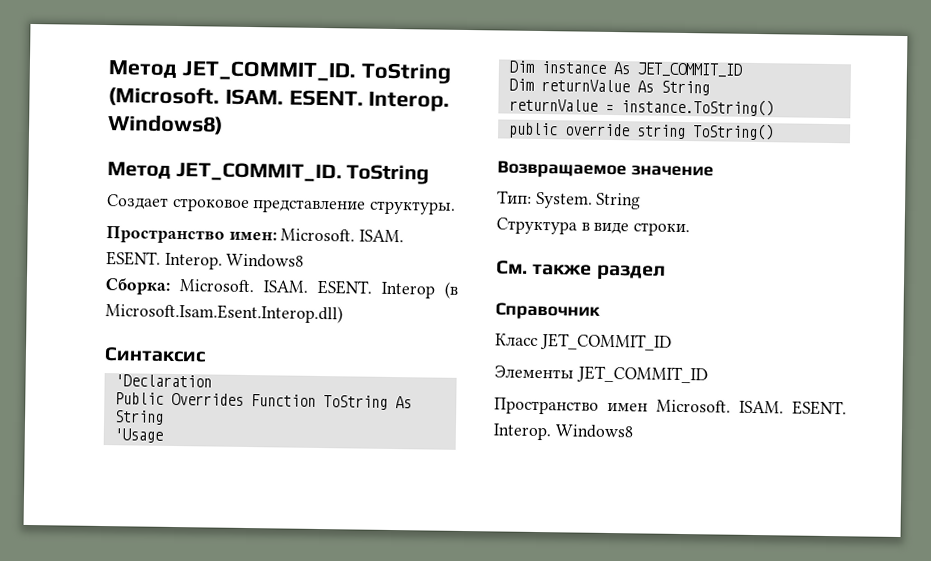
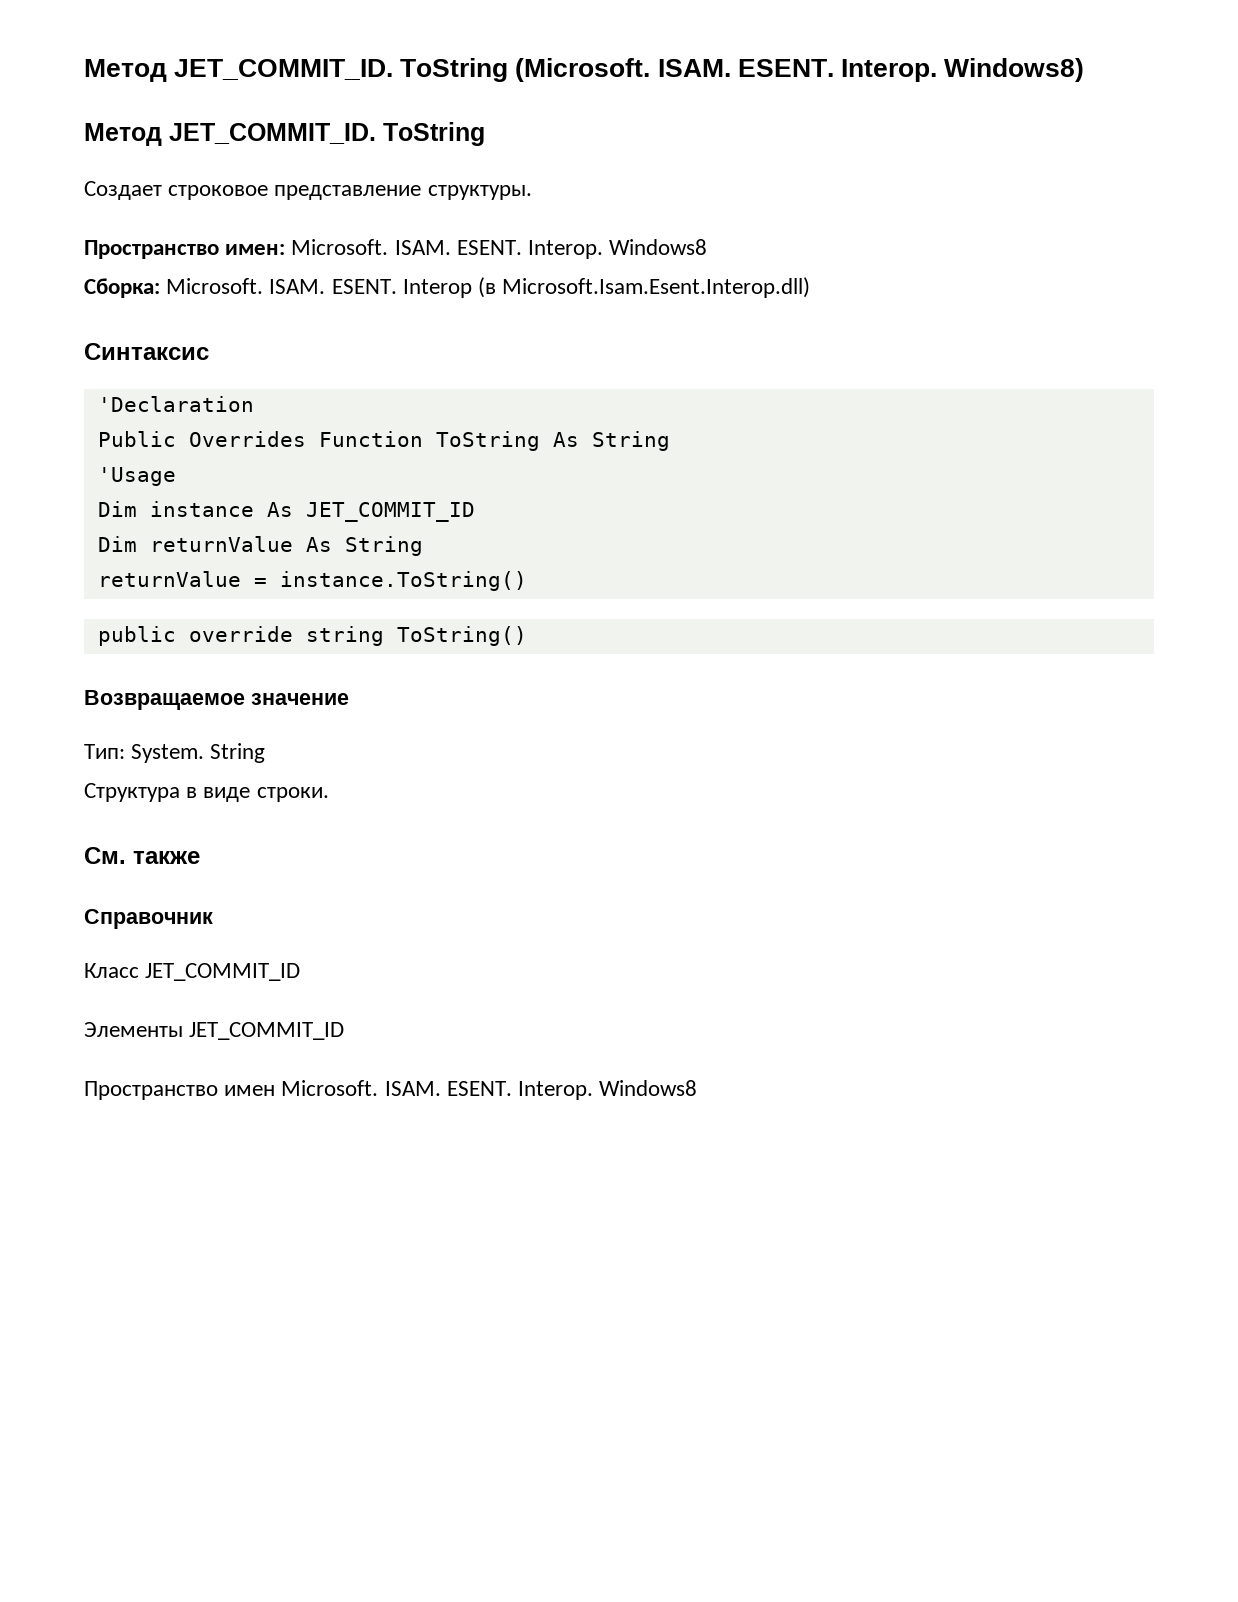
- См. также раздел
+ См. также

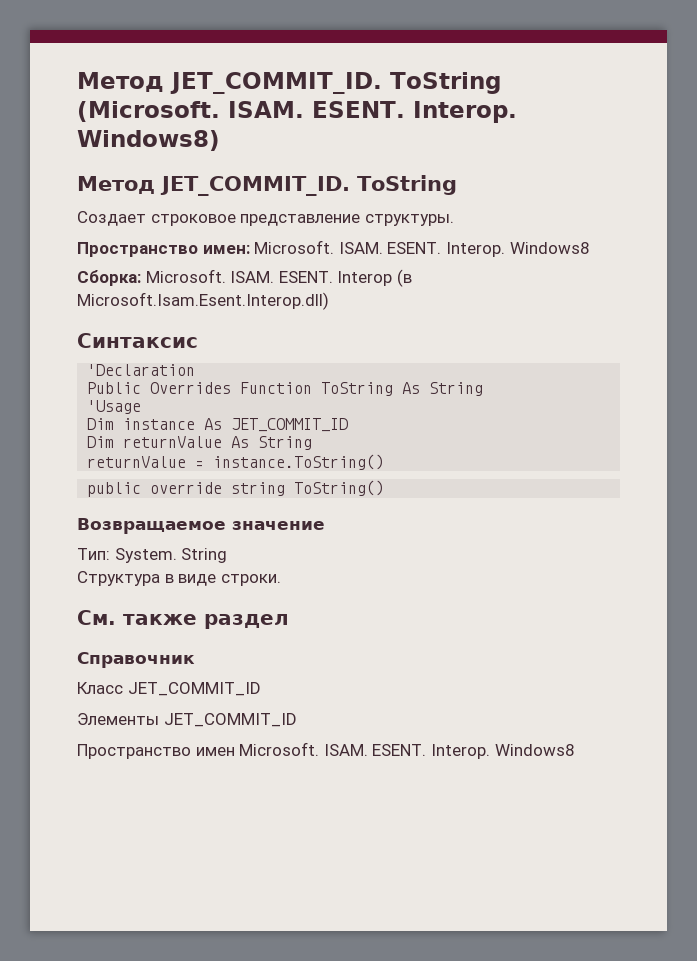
- См. также
+ См. также раздел

